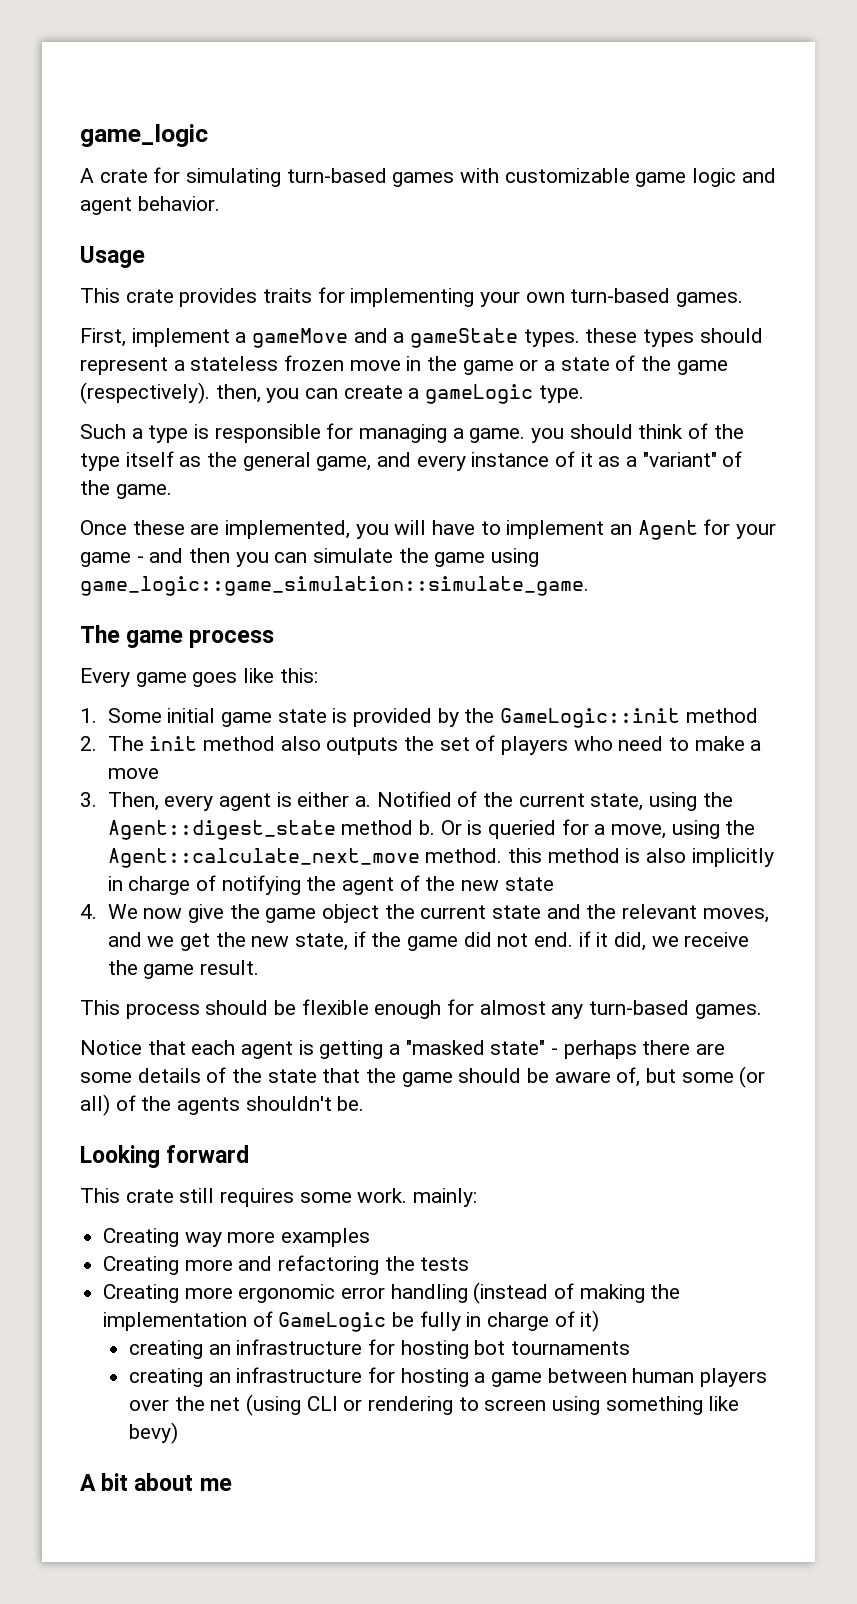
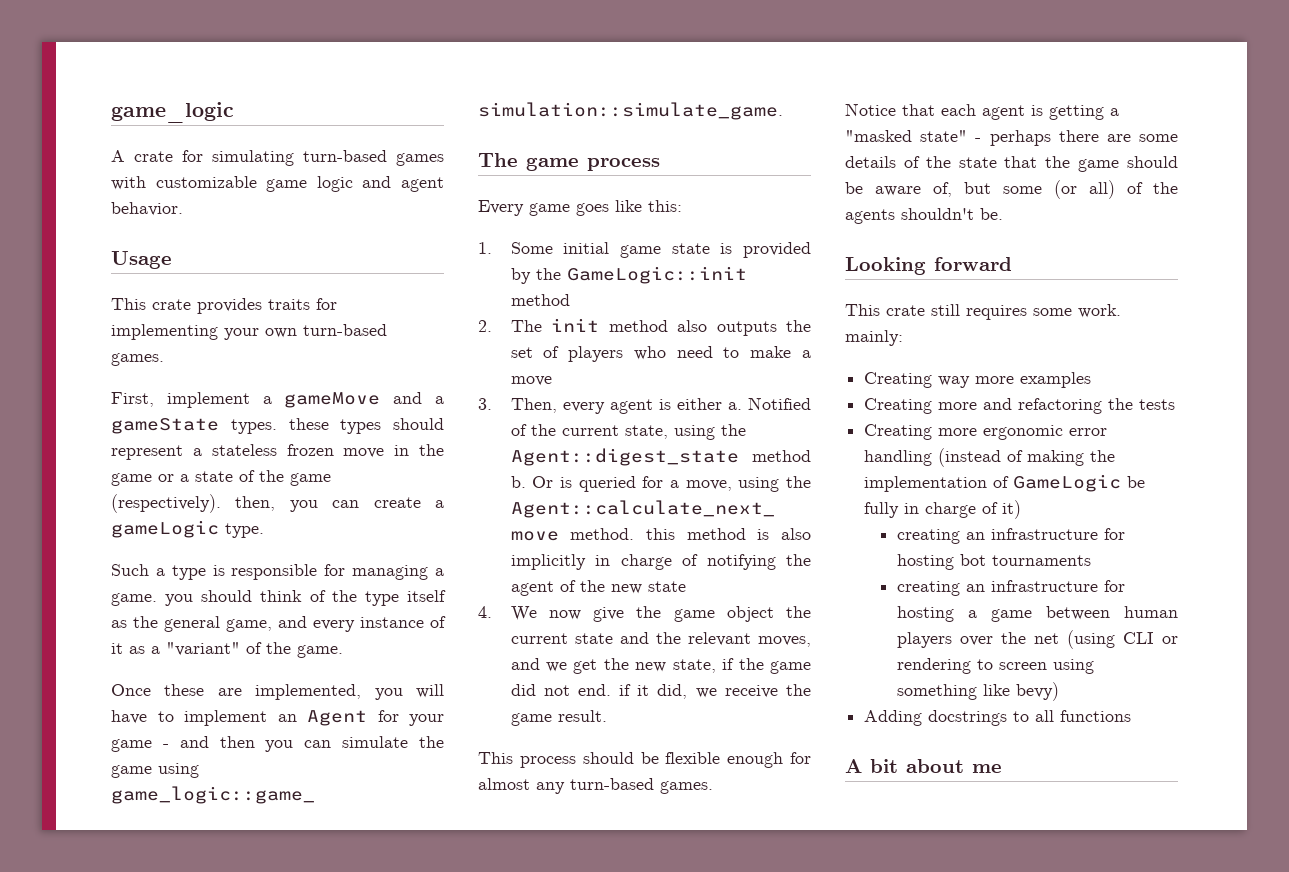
+ Adding docstrings to all functions

